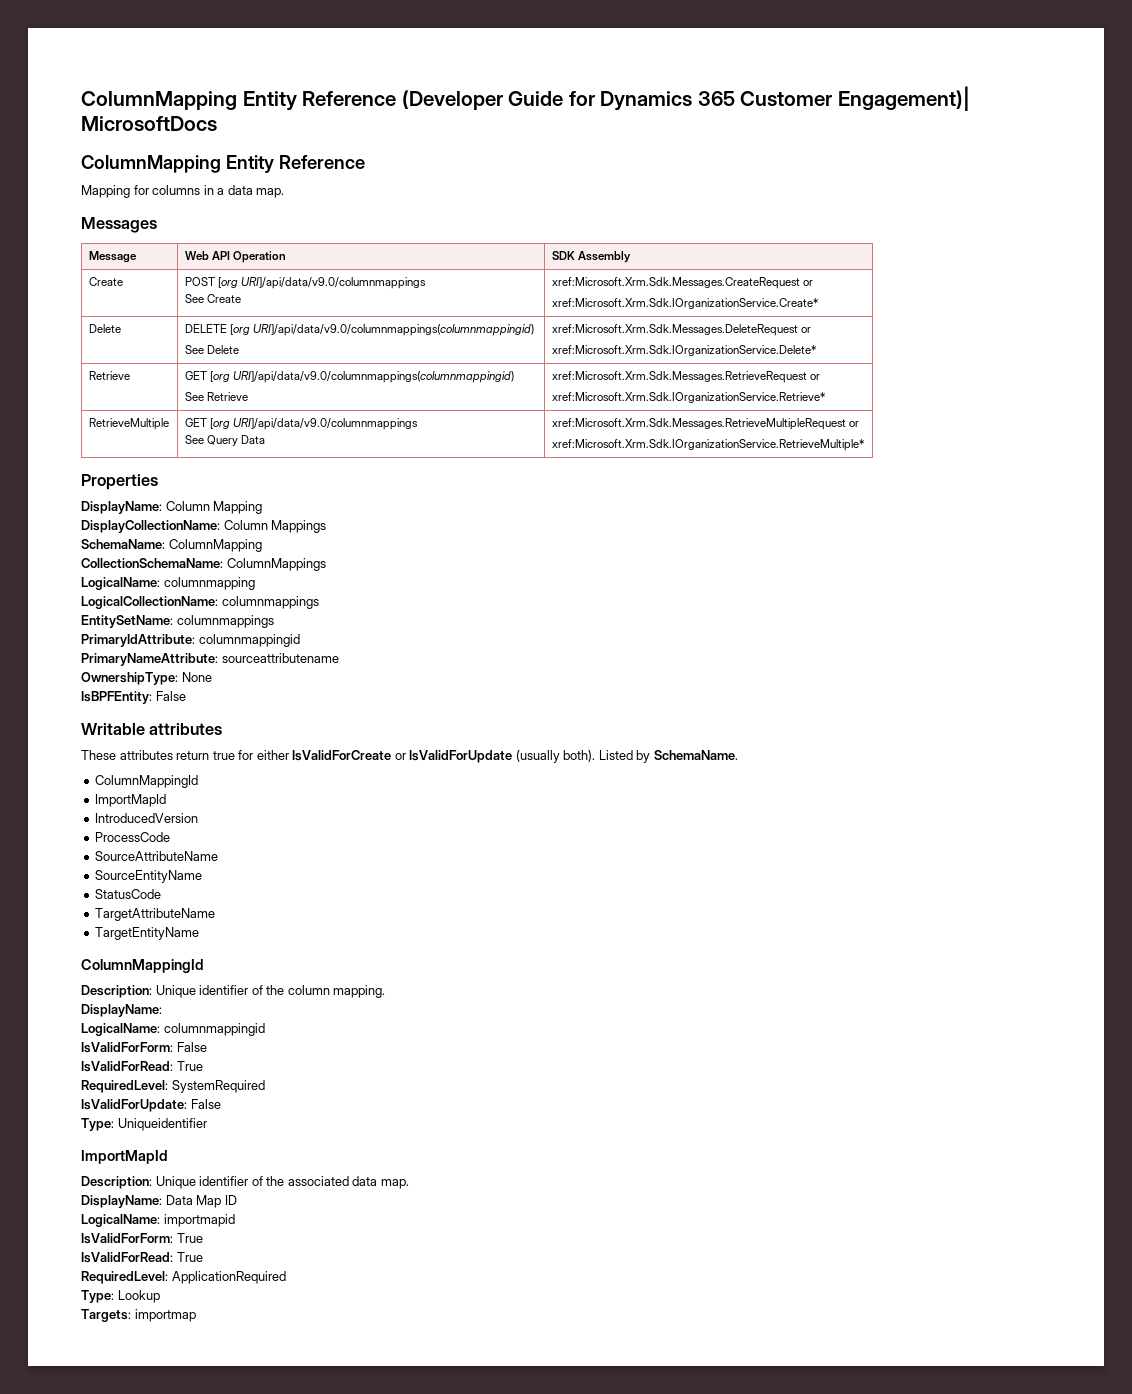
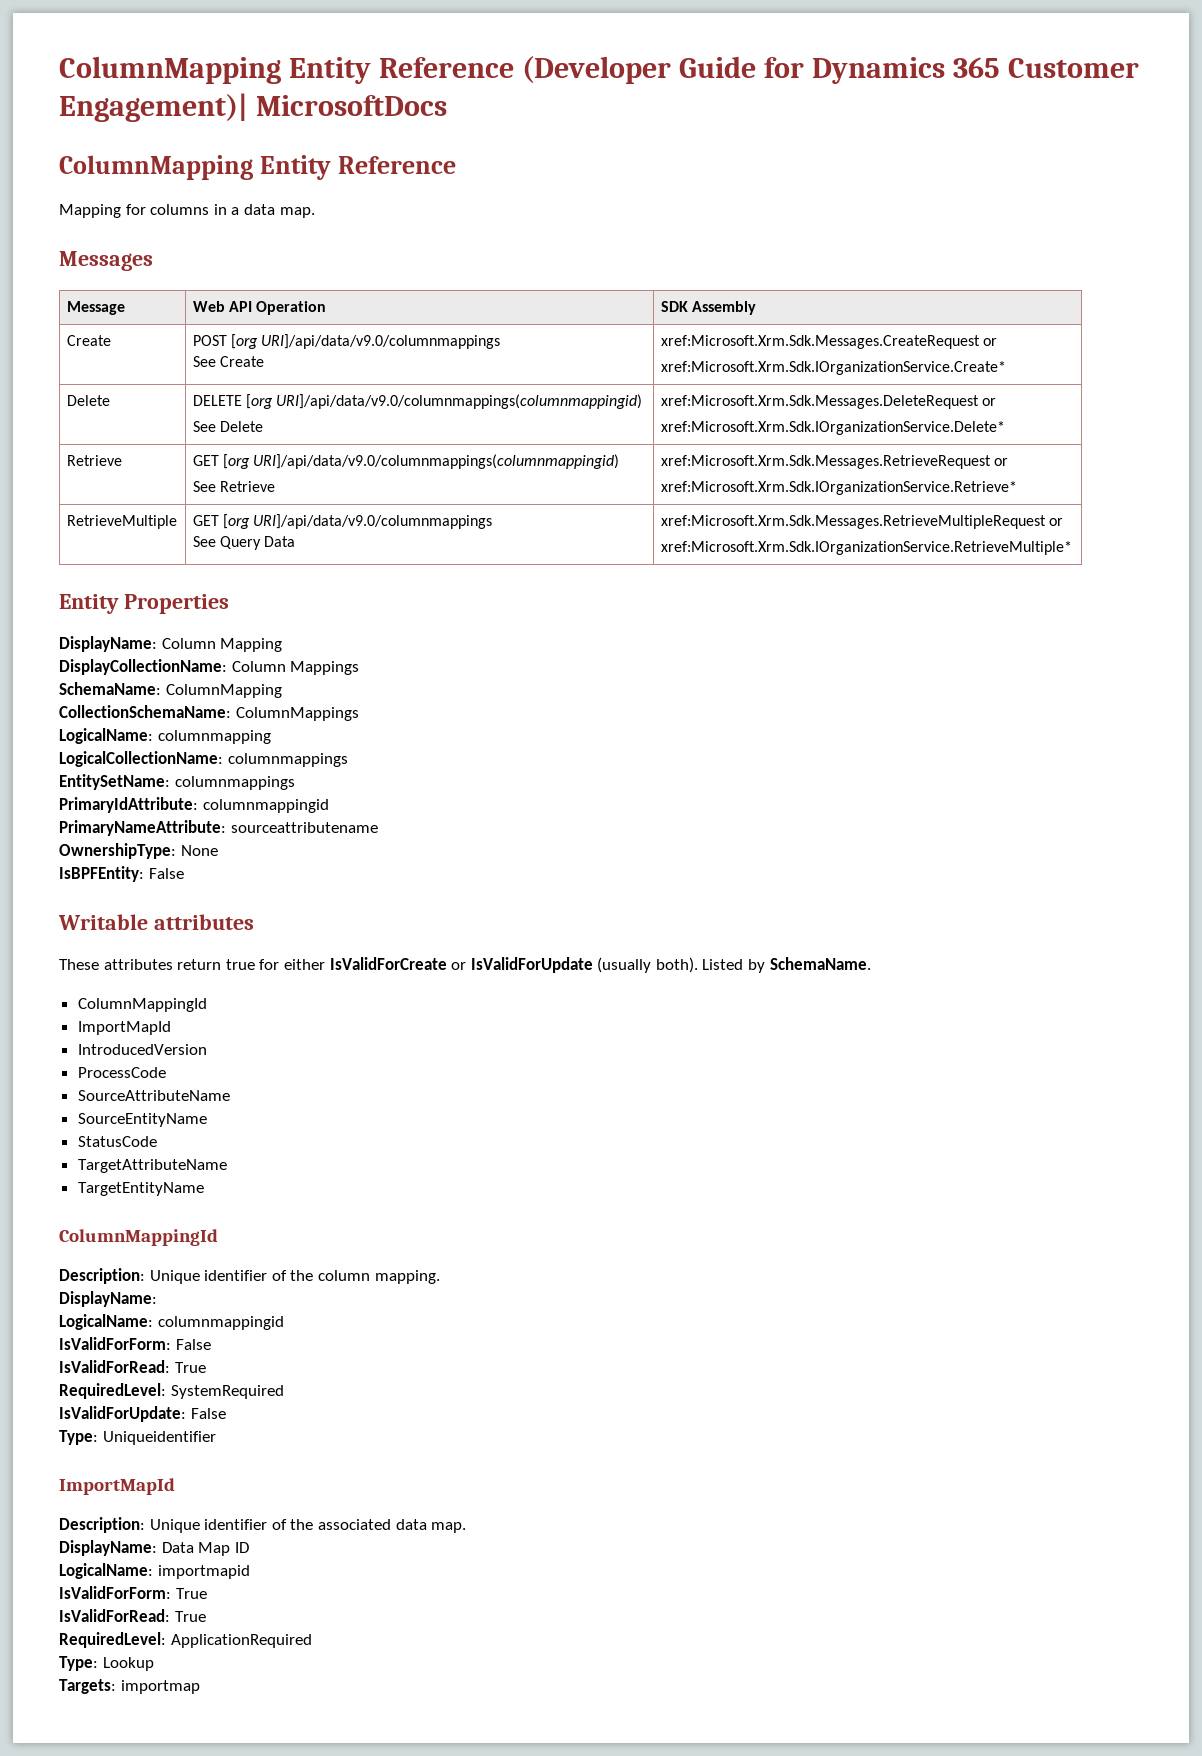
- Properties
+ Entity Properties

